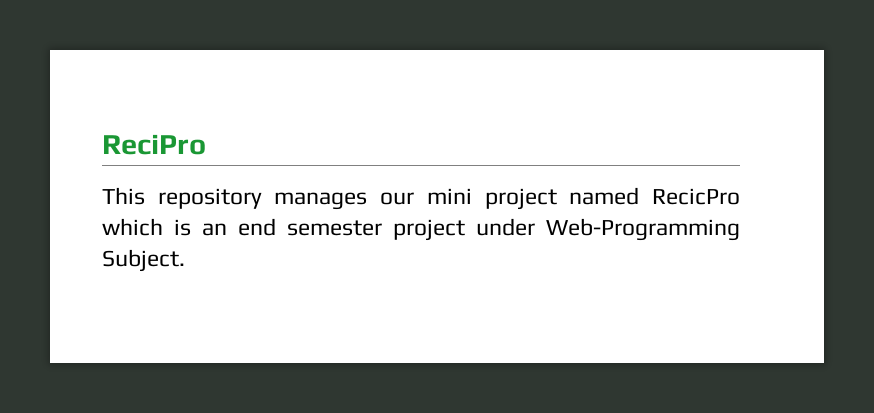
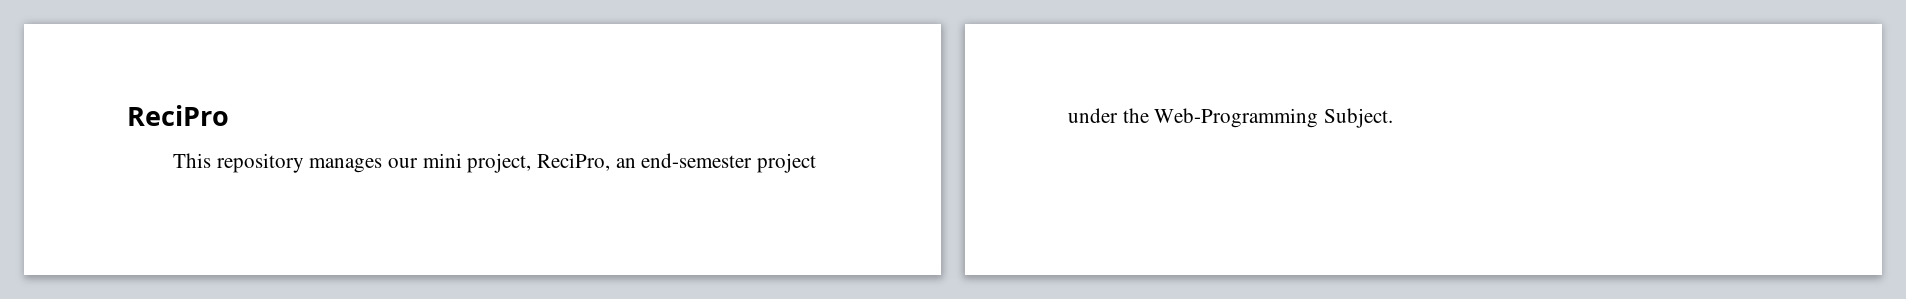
- This repository manages our mini project named RecicPro which is an end semester project under Web-Programming Subject.
+ This repository manages our mini project, ReciPro, an end-semester project under the Web-Programming Subject.

